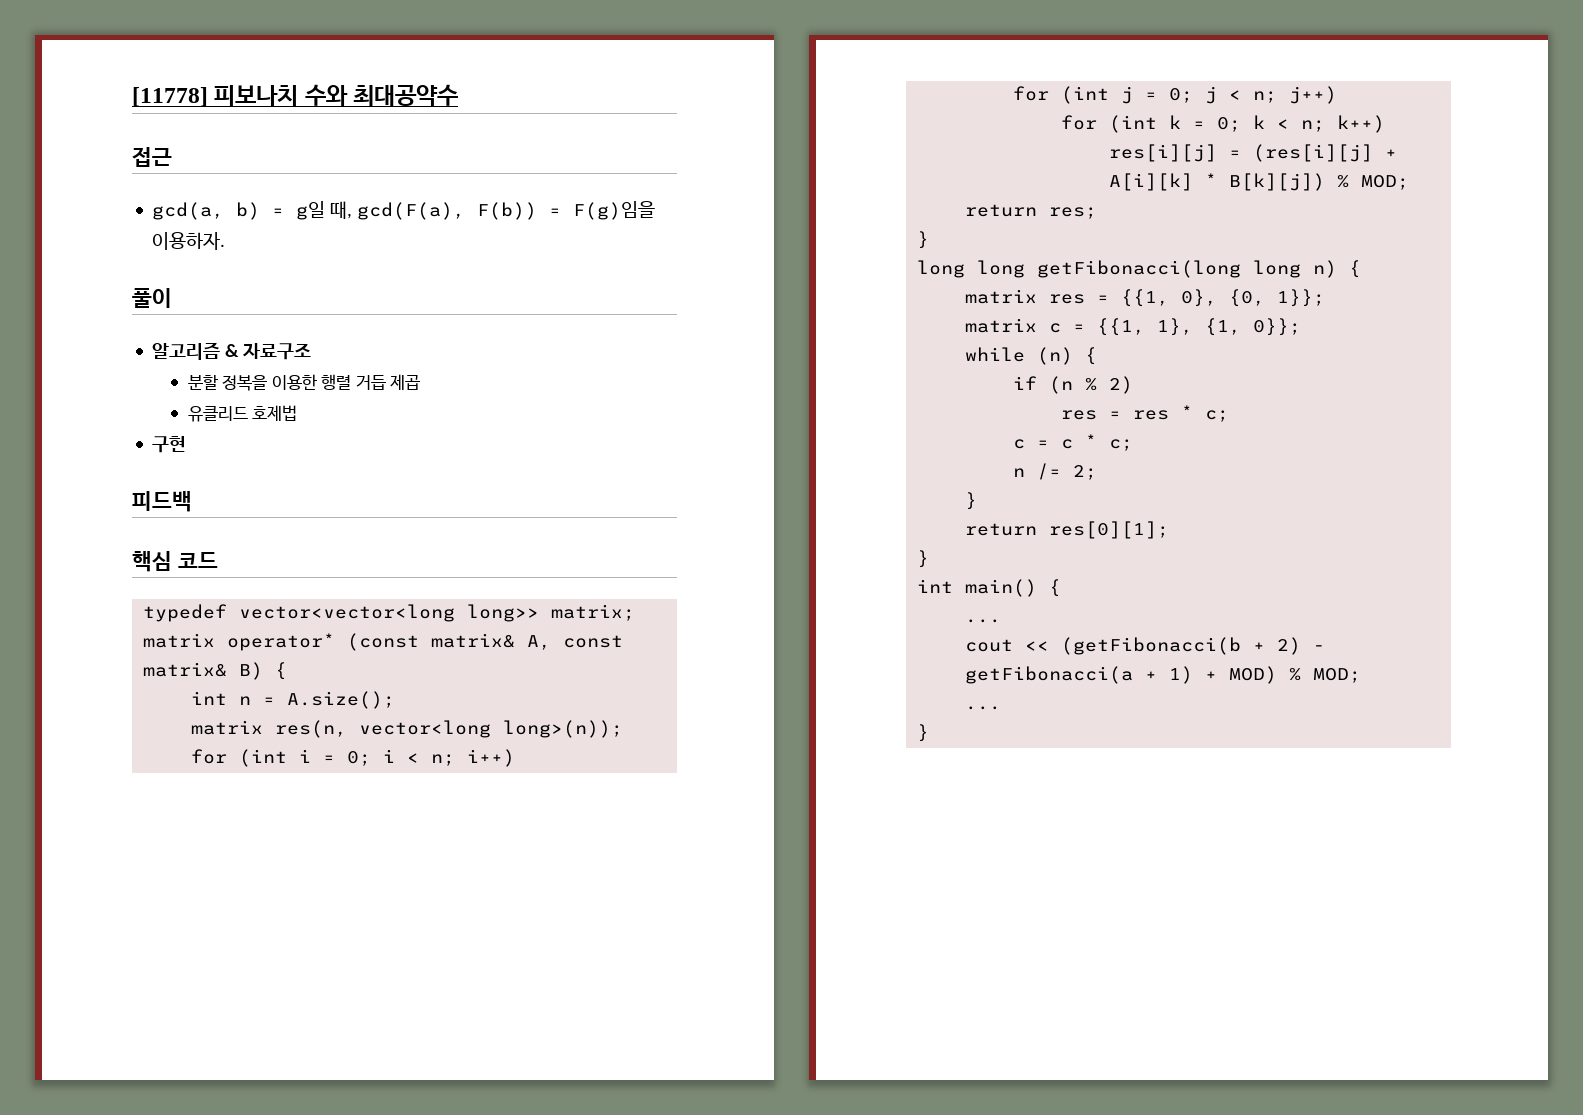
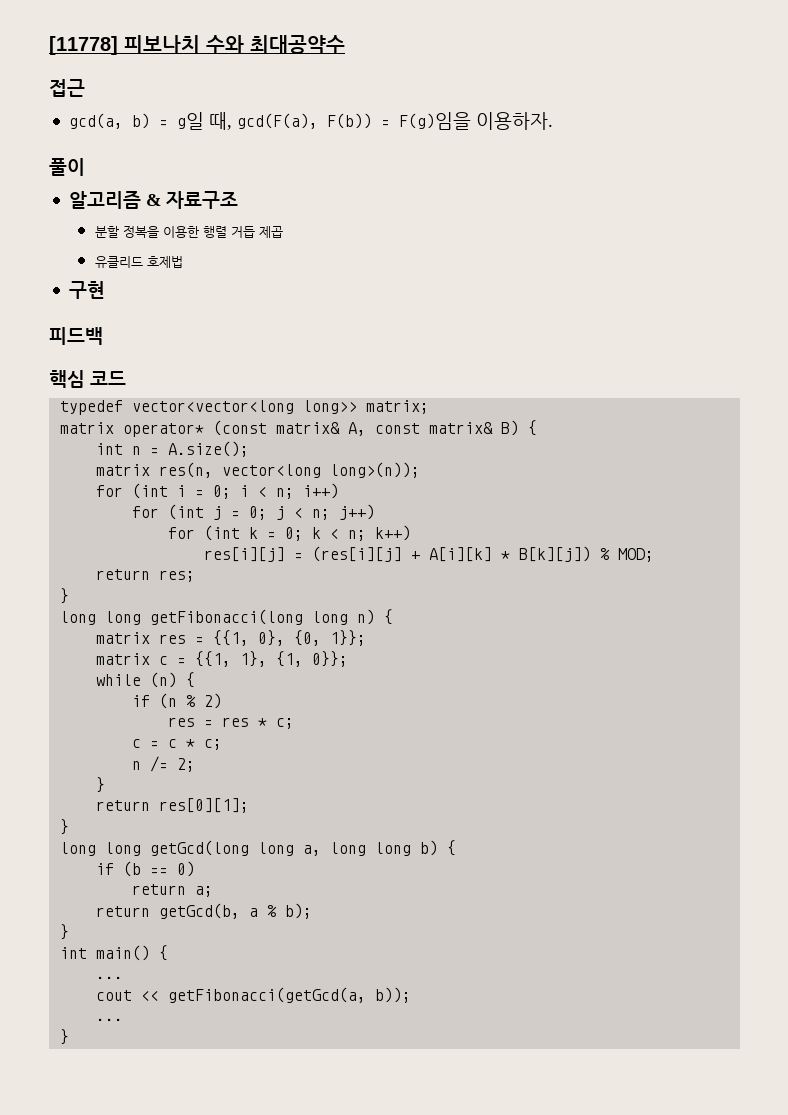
+ long long getGcd(long long a, long long b) {
+ if (b == 0)
+ return a;
+ return getGcd(b, a % b);
+ }
- cout << (getFibonacci(b + 2) - getFibonacci(a + 1) + MOD) % MOD;
+ cout << getFibonacci(getGcd(a, b));

